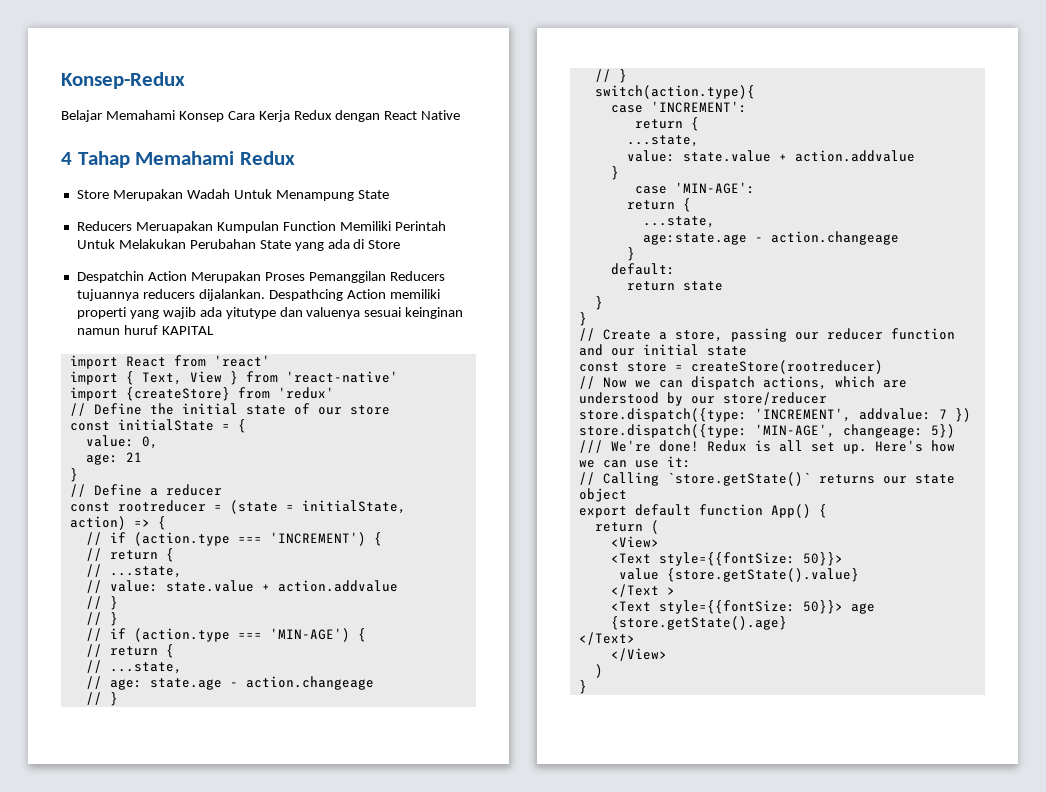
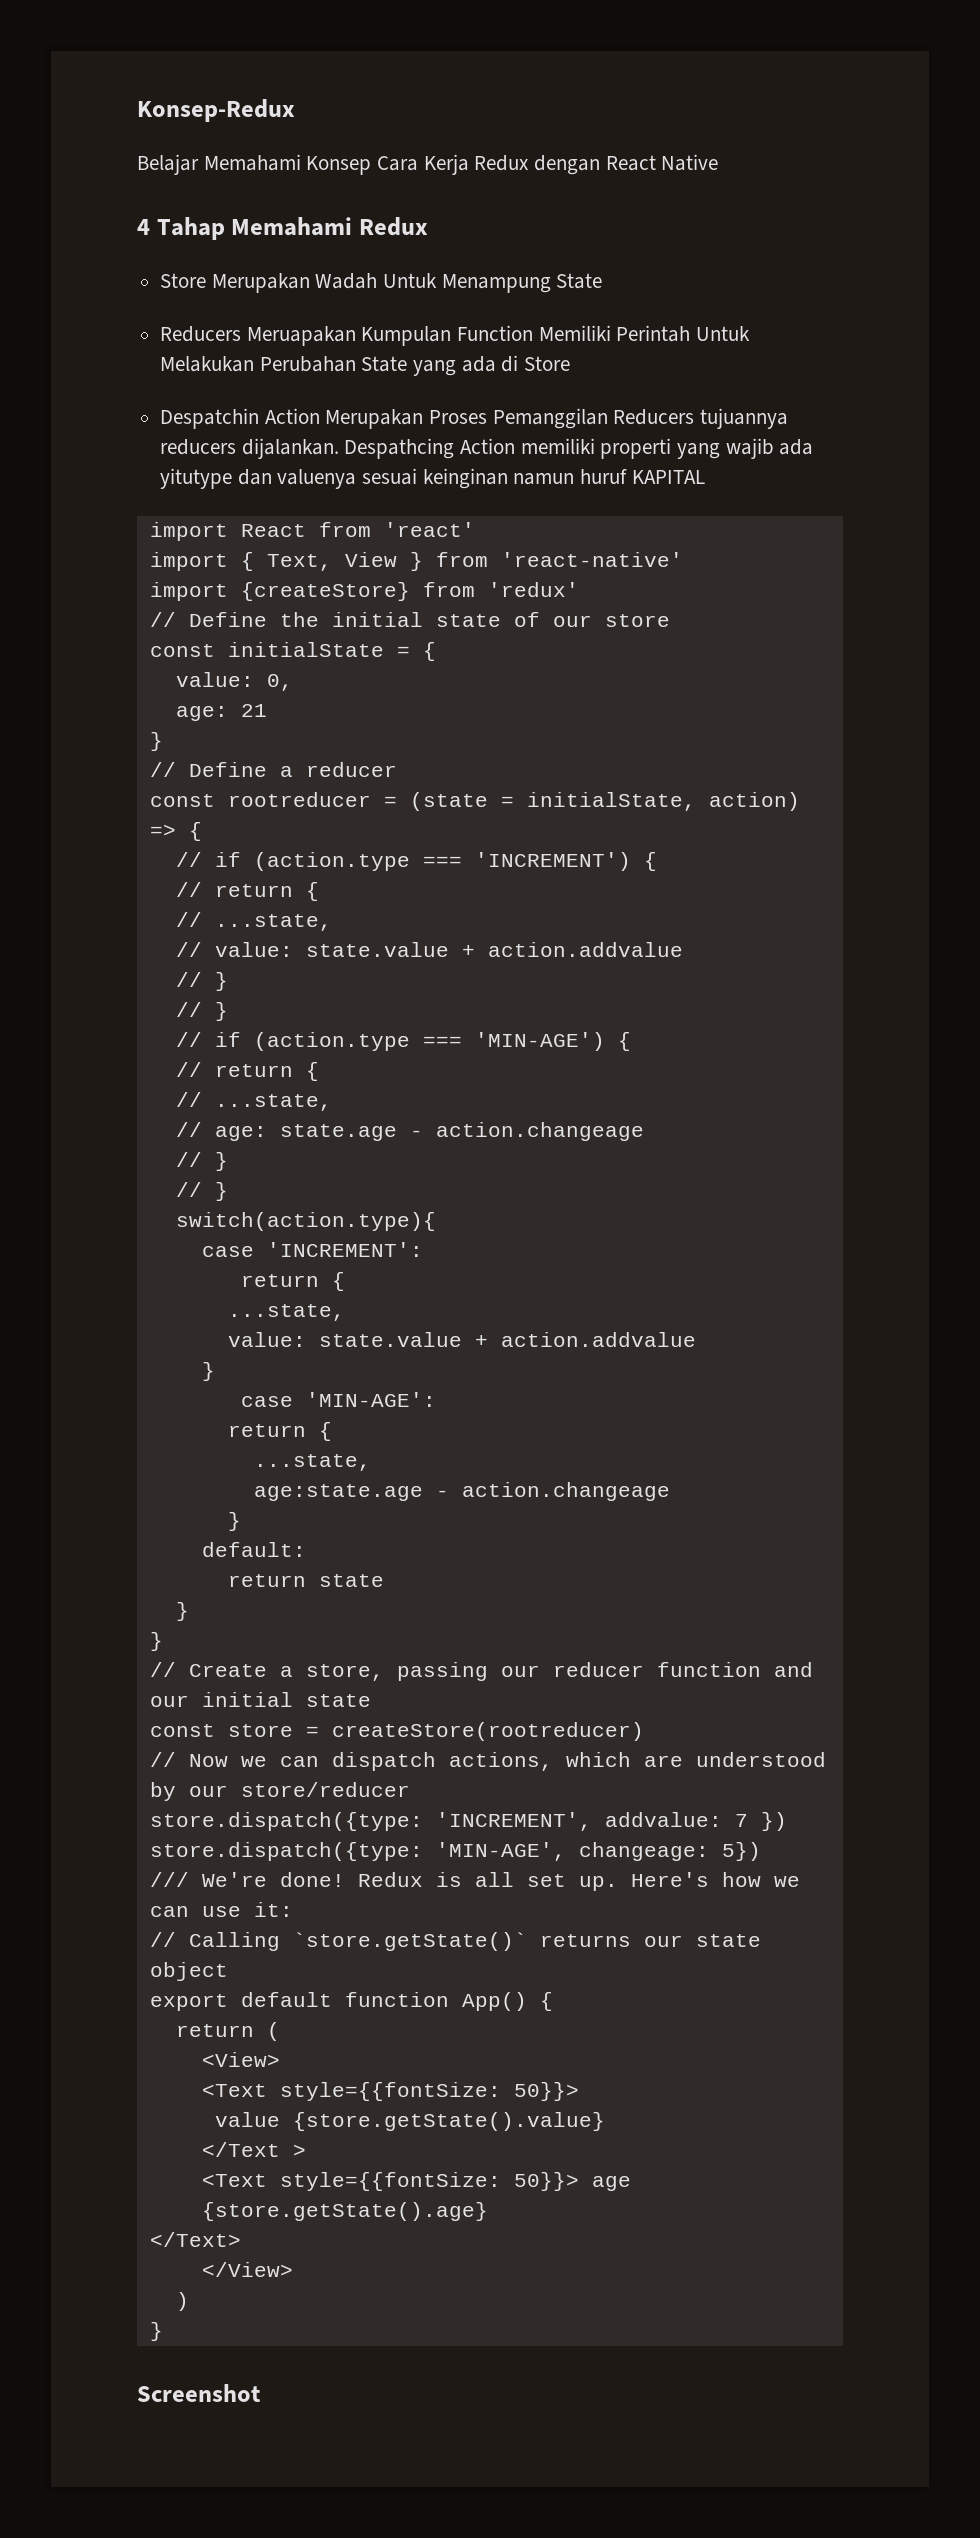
+ Screenshot

